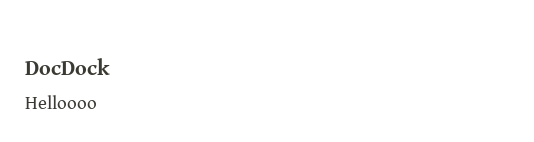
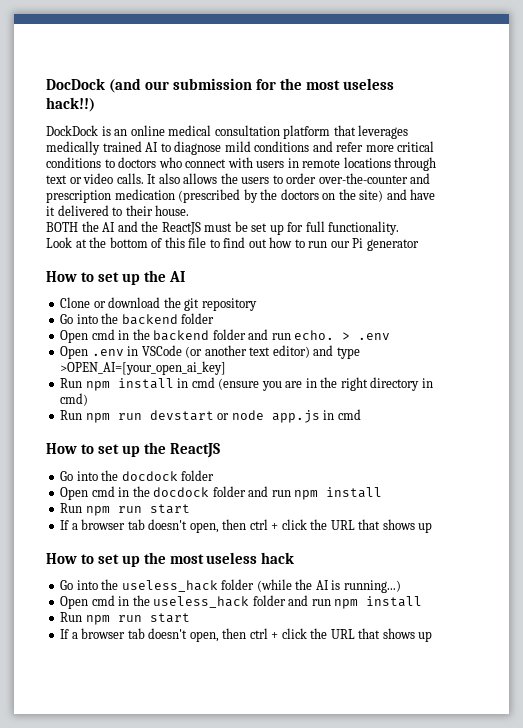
- DocDock
- Helloooo
+ DocDock (and our submission for the most useless hack!!)
+ DockDock is an online medical consultation platform that leverages medically trained AI to diagnose mild conditions and refer more critical conditions to doctors who connect with users in remote locations through text or video calls. It also allows the users to order over-the-counter and prescription medication (prescribed by the doctors on the site) and have it delivered to their house.
+ BOTH the AI and the ReactJS must be set up for full functionality.
+ Look at the bottom of this file to find out how to run our Pi generator
+ How to set up the AI
+ Clone or download the git repository
+ Go into the backend folder
+ Open cmd in the backend folder and run echo. > .env
+ Open .env in VSCode (or another text editor) and type >OPEN_AI=[your_open_ai_key]
+ Run npm install in cmd (ensure you are in the right directory in cmd)
+ Run npm run devstart or node app.js in cmd
+ How to set up the ReactJS
+ Go into the docdock folder
+ Open cmd in the docdock folder and run npm install
+ Run npm run start
+ If a browser tab doesn't open, then ctrl + click the URL that shows up
+ How to set up the most useless hack
+ Go into the useless_hack folder (while the AI is running...)
+ Open cmd in the useless_hack folder and run npm install
+ Run npm run start
+ If a browser tab doesn't open, then ctrl + click the URL that shows up

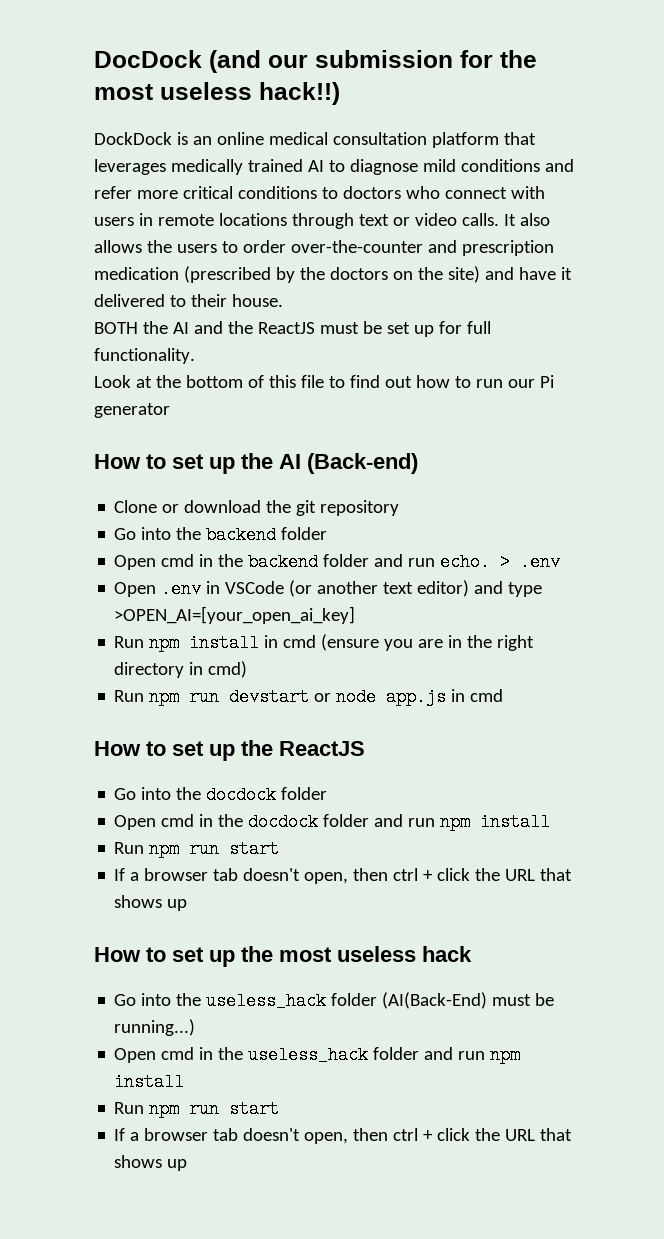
- How to set up the AI
+ How to set up the AI (Back-end)
- Go into the useless_hack folder (while the AI is running...)
+ Go into the useless_hack folder (AI(Back-End) must be running...)

